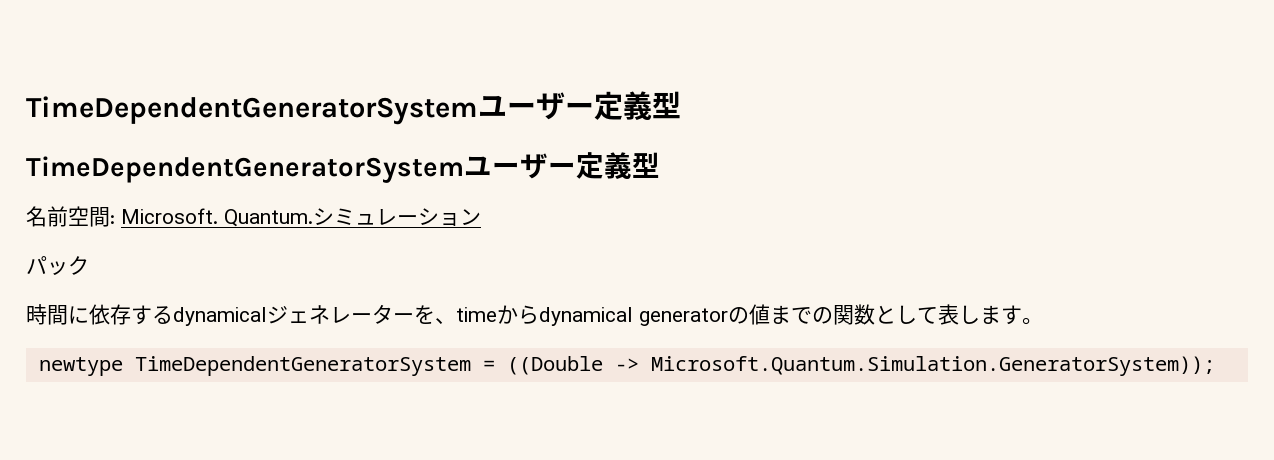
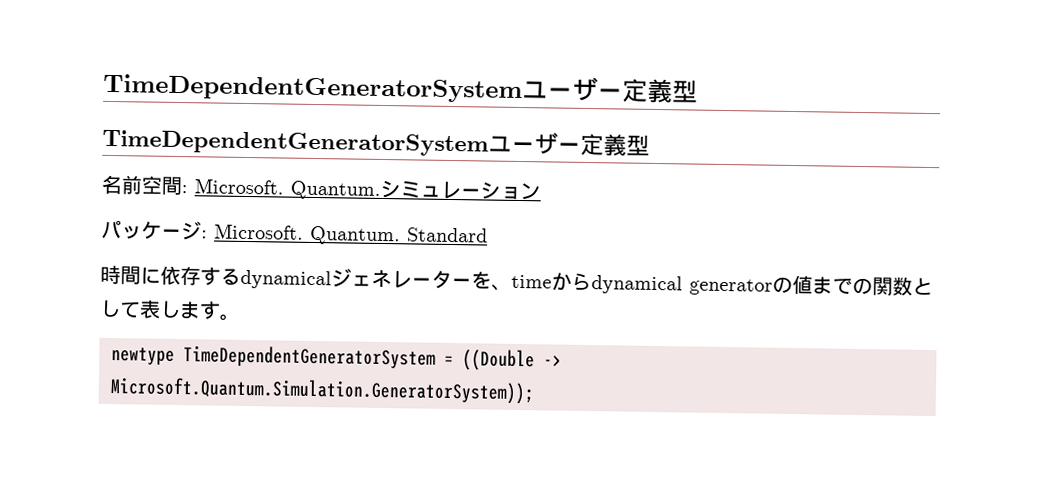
- パック
+ パッケージ: Microsoft. Quantum. Standard

